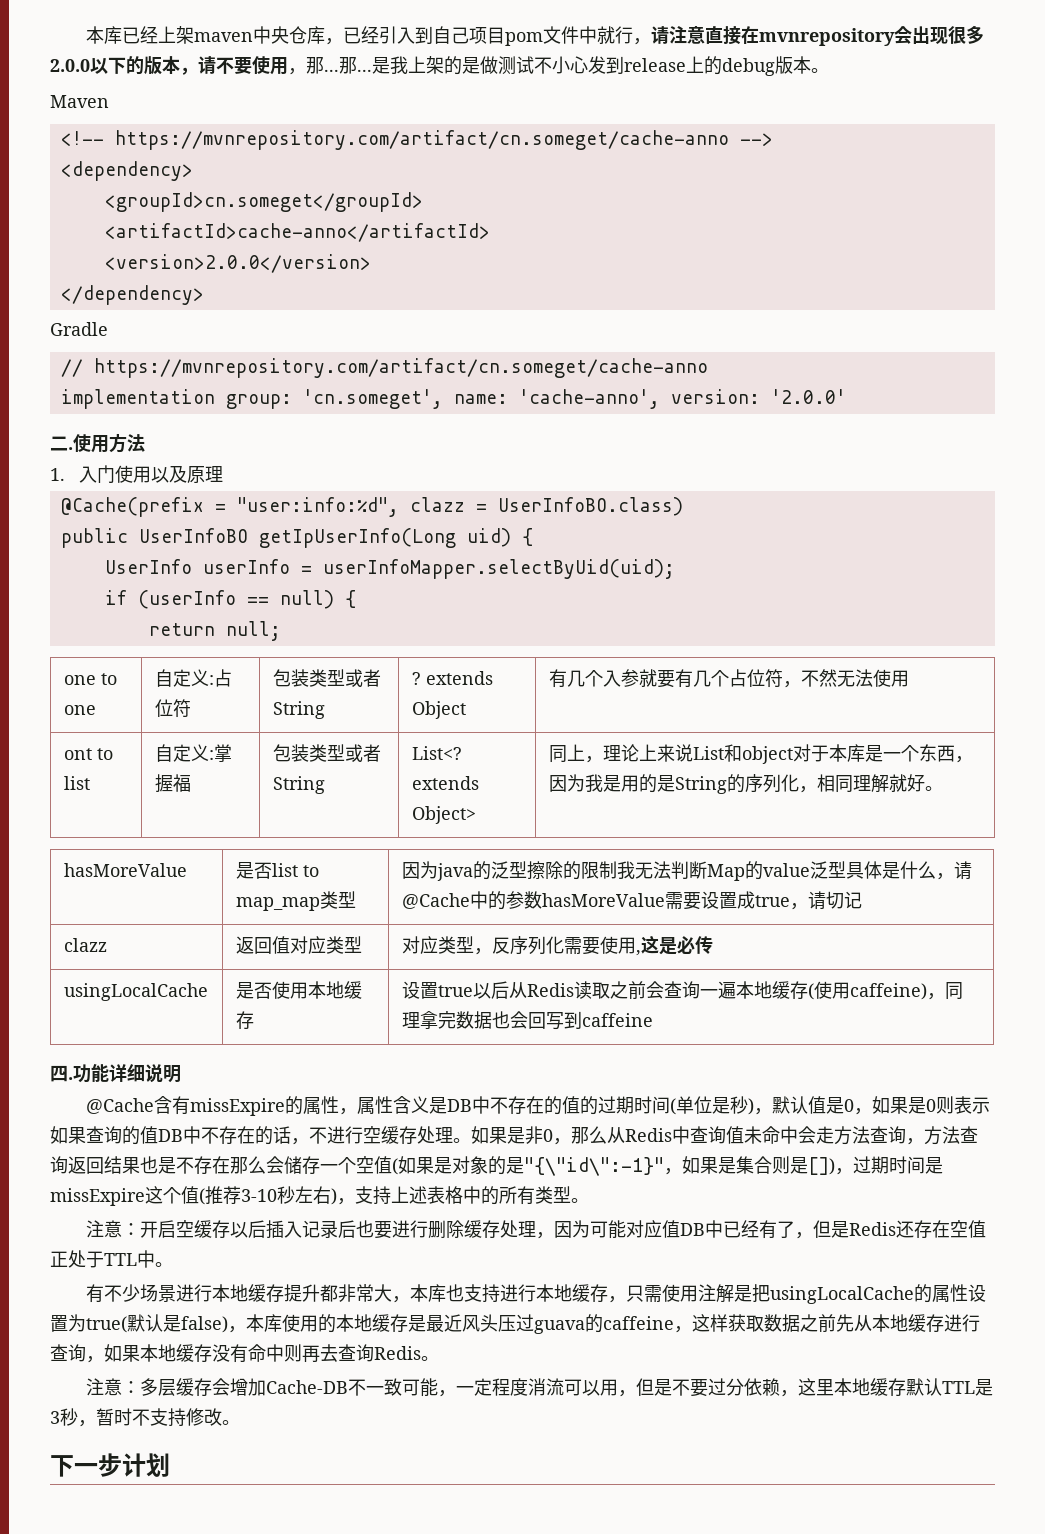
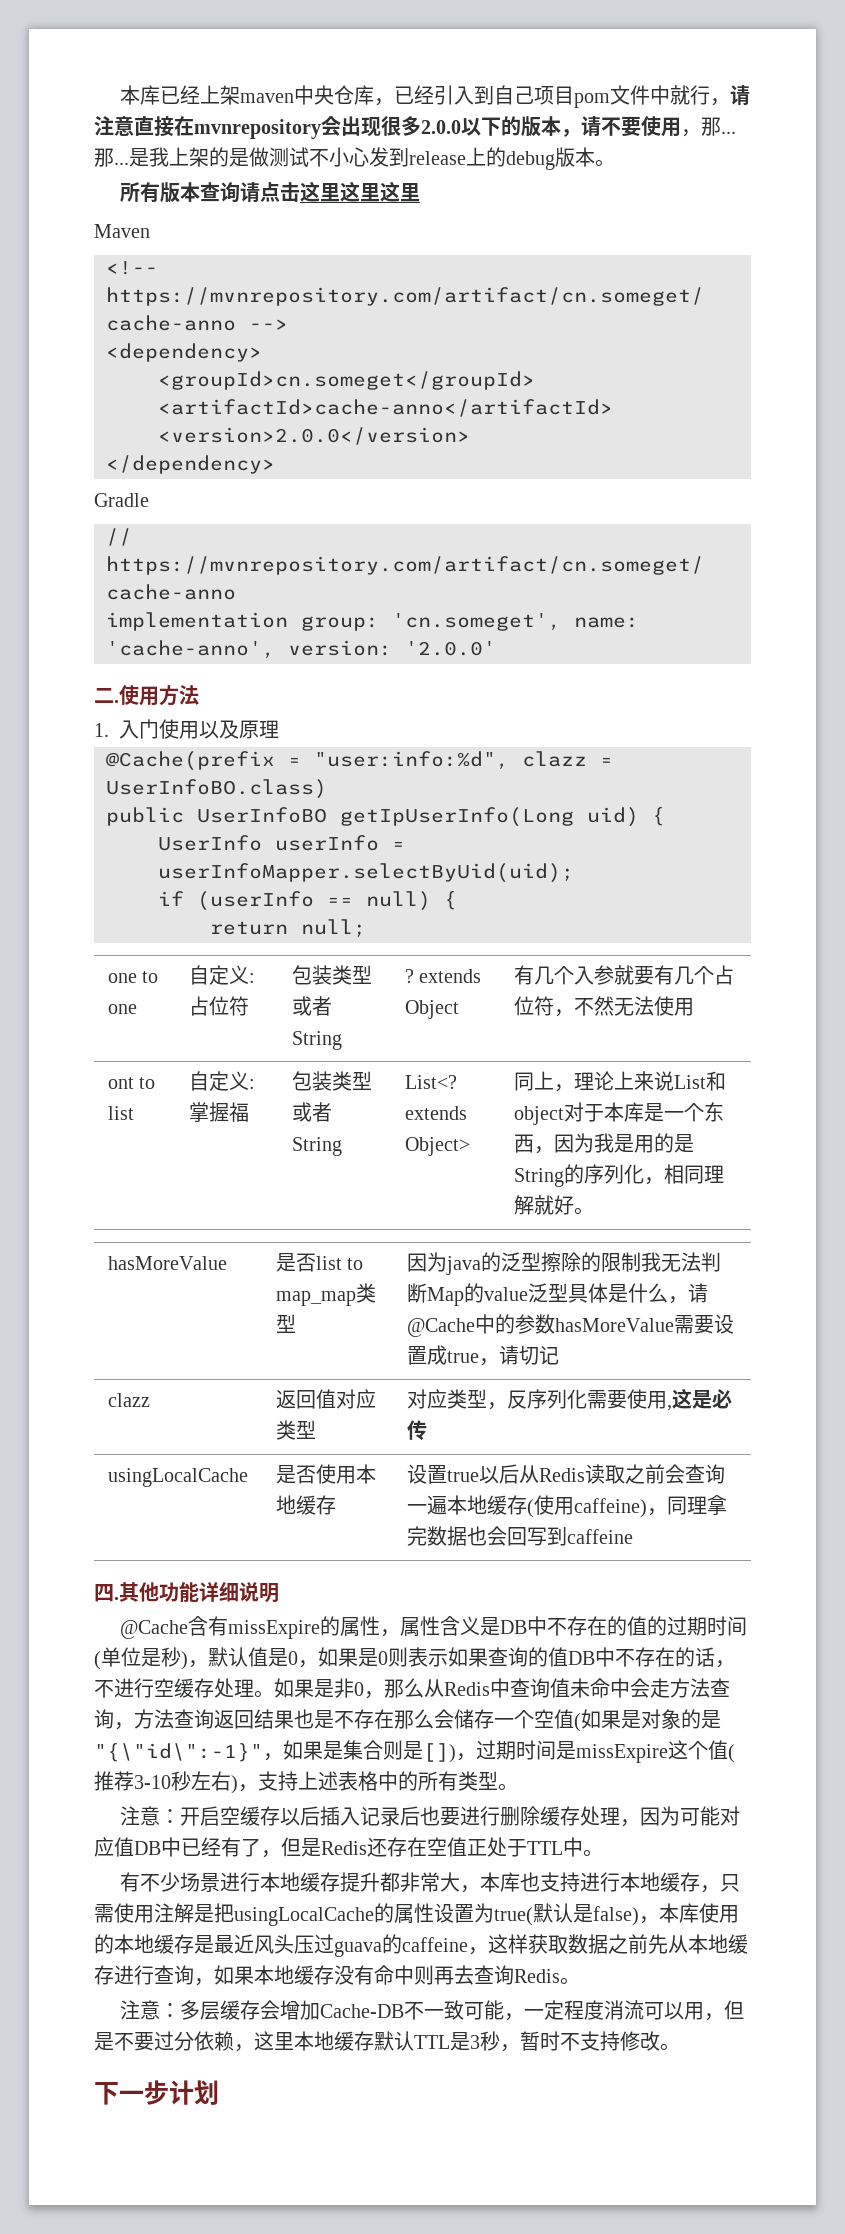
+ 所有版本查询请点击这里这里这里
- 功能详细说明
+ 其他功能详细说明

